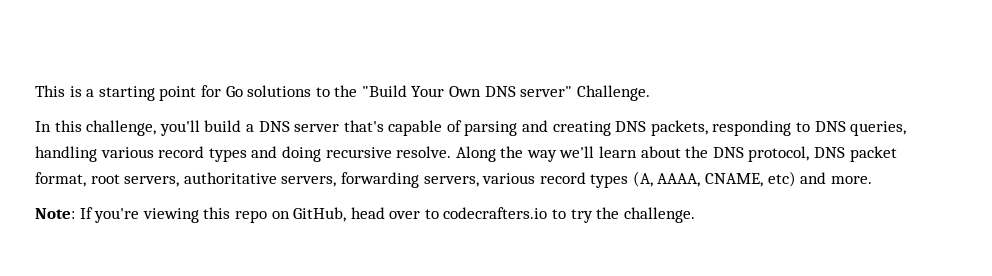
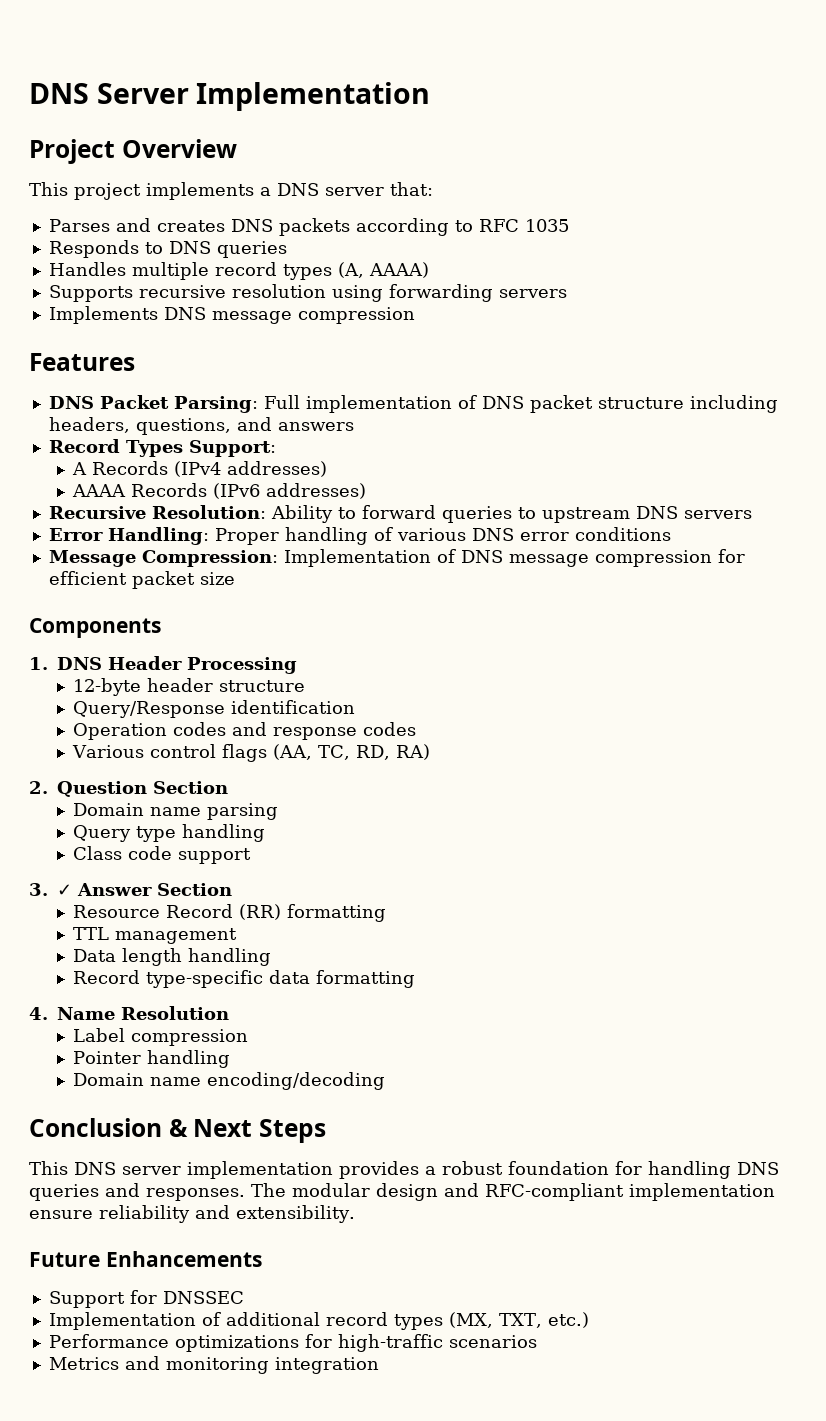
- This is a starting point for Go solutions to the "Build Your Own DNS server" Challenge.
- In this challenge, you'll build a DNS server that's capable of parsing and creating DNS packets, responding to DNS queries, handling various record types and doing recursive resolve. Along the way we'll learn about the DNS protocol, DNS packet format, root servers, authoritative servers, forwarding servers, various record types (A, AAAA, CNAME, etc) and more.
- Note: If you're viewing this repo on GitHub, head over to codecrafters.io to try the challenge.
+ DNS Server Implementation
+ Project Overview
+ This project implements a DNS server that:
+ Parses and creates DNS packets according to RFC 1035
+ Responds to DNS queries
+ Handles multiple record types (A, AAAA)
+ Supports recursive resolution using forwarding servers
+ Implements DNS message compression
+ Features
+ DNS Packet Parsing: Full implementation of DNS packet structure including headers, questions, and answers
+ Record Types Support:
+ A Records (IPv4 addresses)
+ AAAA Records (IPv6 addresses)
+ Recursive Resolution: Ability to forward queries to upstream DNS servers
+ Error Handling: Proper handling of various DNS error conditions
+ Message Compression: Implementation of DNS message compression for efficient packet size
+ Components
+ 1. DNS Header Processing
+ 12-byte header structure
+ Query/Response identification
+ Operation codes and response codes
+ Various control flags (AA, TC, RD, RA)
+ 2. Question Section
+ Domain name parsing
+ Query type handling
+ Class code support
+ 3. ✓ Answer Section
+ Resource Record (RR) formatting
+ TTL management
+ Data length handling
+ Record type-specific data formatting
+ 4. Name Resolution
+ Label compression
+ Pointer handling
+ Domain name encoding/decoding
+ Conclusion & Next Steps
+ This DNS server implementation provides a robust foundation for handling DNS queries and responses. The modular design and RFC-compliant implementation ensure reliability and extensibility.
+ Future Enhancements
+ Support for DNSSEC
+ Implementation of additional record types (MX, TXT, etc.)
+ Performance optimizations for high-traffic scenarios
+ Metrics and monitoring integration

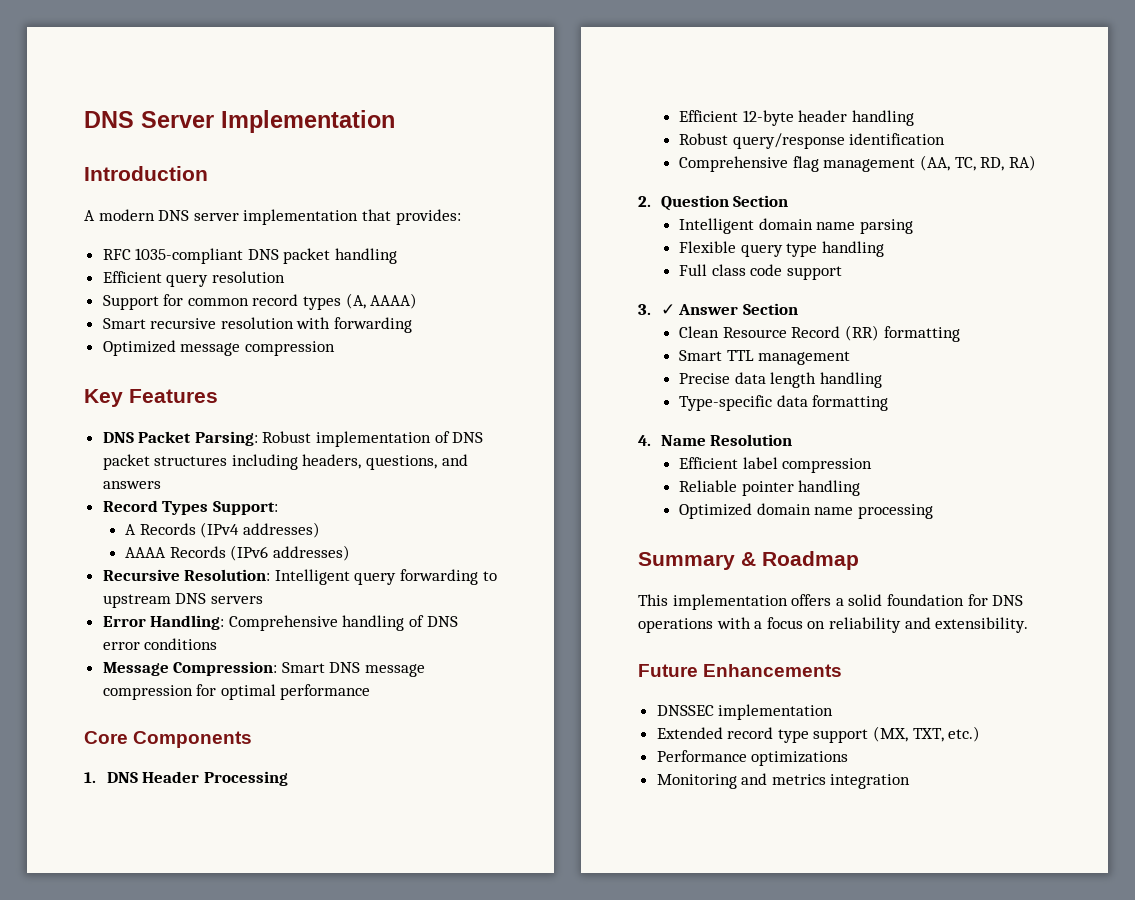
- Project Overview
- This project implements a DNS server that:
- Parses and creates DNS packets according to RFC 1035
- Responds to DNS queries
- Handles multiple record types (A, AAAA)
+ Introduction
+ A modern DNS server implementation that provides:
+ RFC 1035-compliant DNS packet handling
+ Efficient query resolution
+ Support for common record types (A, AAAA)
- Supports recursive resolution using forwarding servers
- Implements DNS message compression
+ Smart recursive resolution with forwarding
+ Optimized message compression
- Features
+ Key Features
- DNS Packet Parsing: Full implementation of DNS packet structure including headers, questions, and answers
+ DNS Packet Parsing: Robust implementation of DNS packet structures including headers, questions, and answers
- Recursive Resolution: Ability to forward queries to upstream DNS servers
+ Recursive Resolution: Intelligent query forwarding to upstream DNS servers
- Error Handling: Proper handling of various DNS error conditions
+ Error Handling: Comprehensive handling of DNS error conditions
- Message Compression: Implementation of DNS message compression for efficient packet size
- Components
+ Message Compression: Smart DNS message compression for optimal performance
+ Core Components
- 12-byte header structure
- Query/Response identification
- Operation codes and response codes
- Various control flags (AA, TC, RD, RA)
+ Efficient 12-byte header handling
+ Robust query/response identification
+ Comprehensive flag management (AA, TC, RD, RA)
- Domain name parsing
+ Intelligent domain name parsing
- Query type handling
+ Flexible query type handling
- Class code support
+ Full class code support
- Resource Record (RR) formatting
+ Clean Resource Record (RR) formatting
- TTL management
+ Smart TTL management
- Data length handling
+ Precise data length handling
- Record type-specific data formatting
+ Type-specific data formatting
- Label compression
- Pointer handling
- Domain name encoding/decoding
- Conclusion & Next Steps
- This DNS server implementation provides a robust foundation for handling DNS queries and responses. The modular design and RFC-compliant implementation ensure reliability and extensibility.
+ Efficient label compression
+ Reliable pointer handling
+ Optimized domain name processing
+ Summary & Roadmap
+ This implementation offers a solid foundation for DNS operations with a focus on reliability and extensibility.
- Support for DNSSEC
- Implementation of additional record types (MX, TXT, etc.)
+ DNSSEC implementation
+ Extended record type support (MX, TXT, etc.)
- Performance optimizations for high-traffic scenarios
- Metrics and monitoring integration
+ Performance optimizations
+ Monitoring and metrics integration

